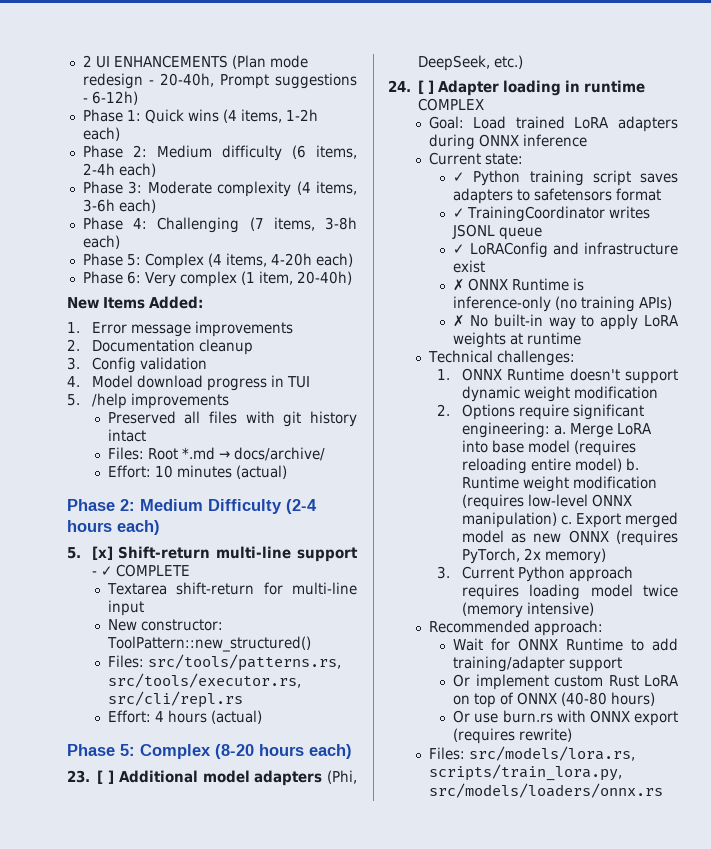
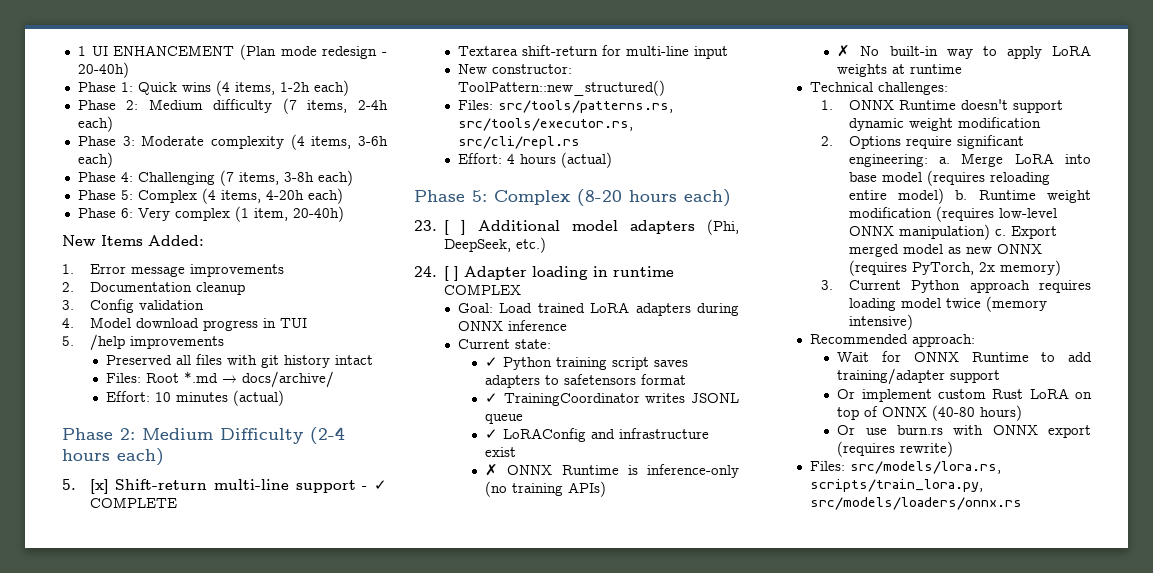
- 2 UI ENHANCEMENTS (Plan mode redesign - 20-40h, Prompt suggestions - 6-12h)
+ 1 UI ENHANCEMENT (Plan mode redesign - 20-40h)
- Phase 2: Medium difficulty (6 items, 2-4h each)
+ Phase 2: Medium difficulty (7 items, 2-4h each)

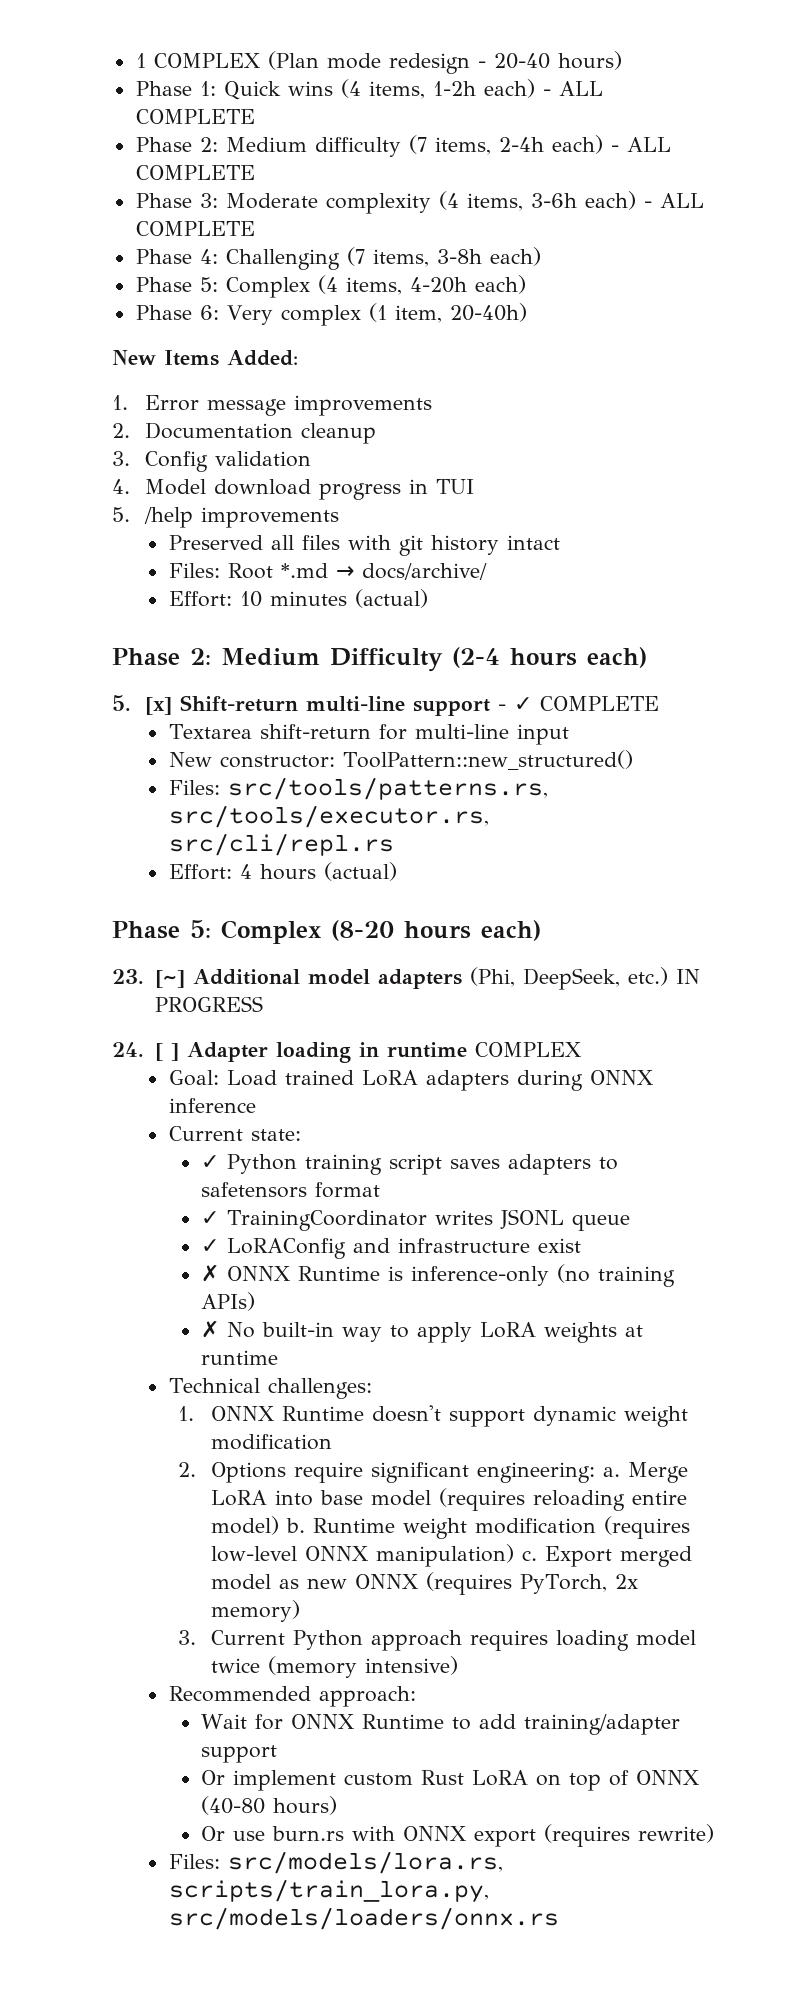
- 1 UI ENHANCEMENT (Plan mode redesign - 20-40h)
+ 1 COMPLEX (Plan mode redesign - 20-40 hours)
- Phase 1: Quick wins (4 items, 1-2h each)
+ Phase 1: Quick wins (4 items, 1-2h each) - ALL COMPLETE
- Phase 2: Medium difficulty (7 items, 2-4h each)
+ Phase 2: Medium difficulty (7 items, 2-4h each) - ALL COMPLETE
- Phase 3: Moderate complexity (4 items, 3-6h each)
+ Phase 3: Moderate complexity (4 items, 3-6h each) - ALL COMPLETE
- 23. [ ] Additional model adapters (Phi, DeepSeek, etc.)
+ 23. [~] Additional model adapters (Phi, DeepSeek, etc.) IN PROGRESS

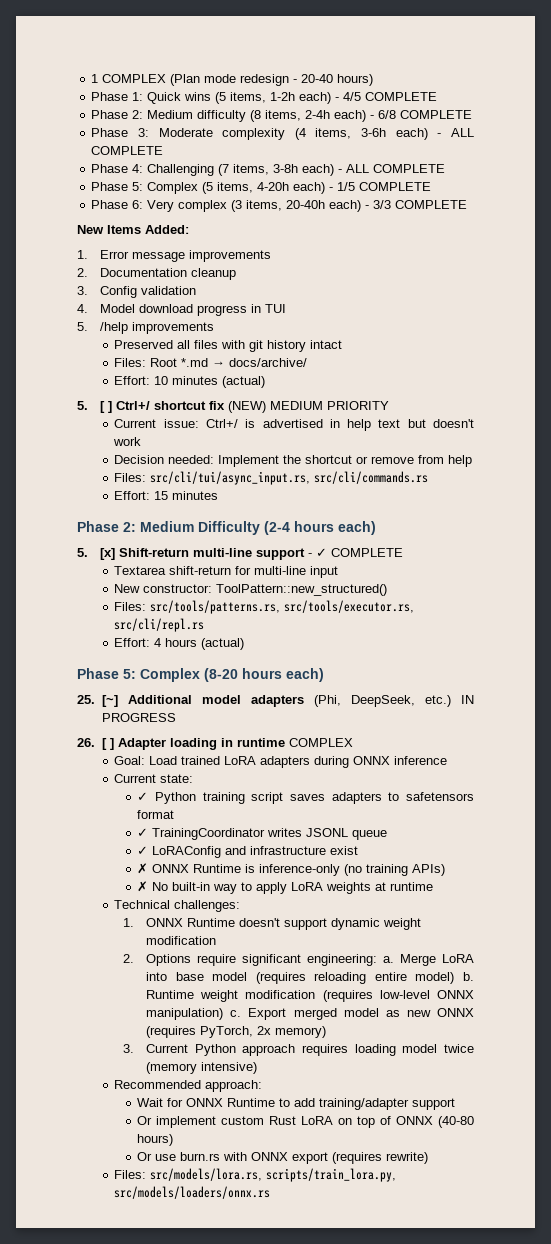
- Phase 1: Quick wins (4 items, 1-2h each) - ALL COMPLETE
+ Phase 1: Quick wins (5 items, 1-2h each) - 4/5 COMPLETE
- Phase 2: Medium difficulty (7 items, 2-4h each) - ALL COMPLETE
+ Phase 2: Medium difficulty (8 items, 2-4h each) - 6/8 COMPLETE
- Phase 4: Challenging (7 items, 3-8h each)
- Phase 5: Complex (4 items, 4-20h each)
+ Phase 4: Challenging (7 items, 3-8h each) - ALL COMPLETE
+ Phase 5: Complex (5 items, 4-20h each) - 1/5 COMPLETE
- Phase 6: Very complex (1 item, 20-40h)
+ Phase 6: Very complex (3 items, 20-40h each) - 3/3 COMPLETE
+ 5. [ ] Ctrl+/ shortcut fix (NEW) MEDIUM PRIORITY
+ Current issue: Ctrl+/ is advertised in help text but doesn't work
+ Decision needed: Implement the shortcut or remove from help
+ Files: src/cli/tui/async_input.rs, src/cli/commands.rs
+ Effort: 15 minutes
- 23. [~] Additional model adapters (Phi, DeepSeek, etc.) IN PROGRESS
+ 25. [~] Additional model adapters (Phi, DeepSeek, etc.) IN PROGRESS
- 24. [ ] Adapter loading in runtime COMPLEX
+ 26. [ ] Adapter loading in runtime COMPLEX

